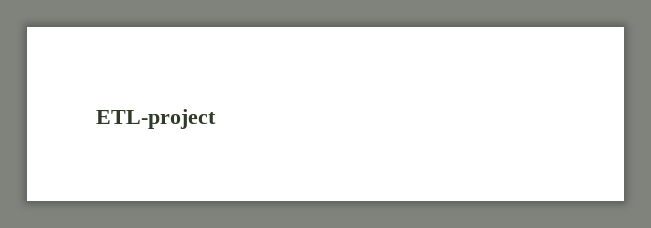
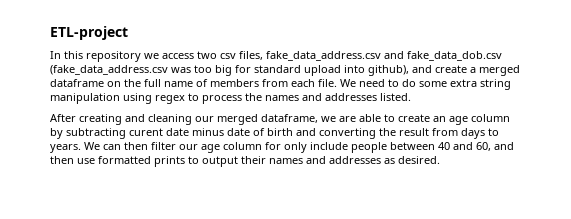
+ In this repository we access two csv files, fake_data_address.csv and fake_data_dob.csv (fake_data_address.csv was too big for standard upload into github), and create a merged dataframe on the full name of members from each file. We need to do some extra string manipulation using regex to process the names and addresses listed.
+ After creating and cleaning our merged dataframe, we are able to create an age column by subtracting curent date minus date of birth and converting the result from days to years. We can then filter our age column for only include people between 40 and 60, and then use formatted prints to output their names and addresses as desired.

